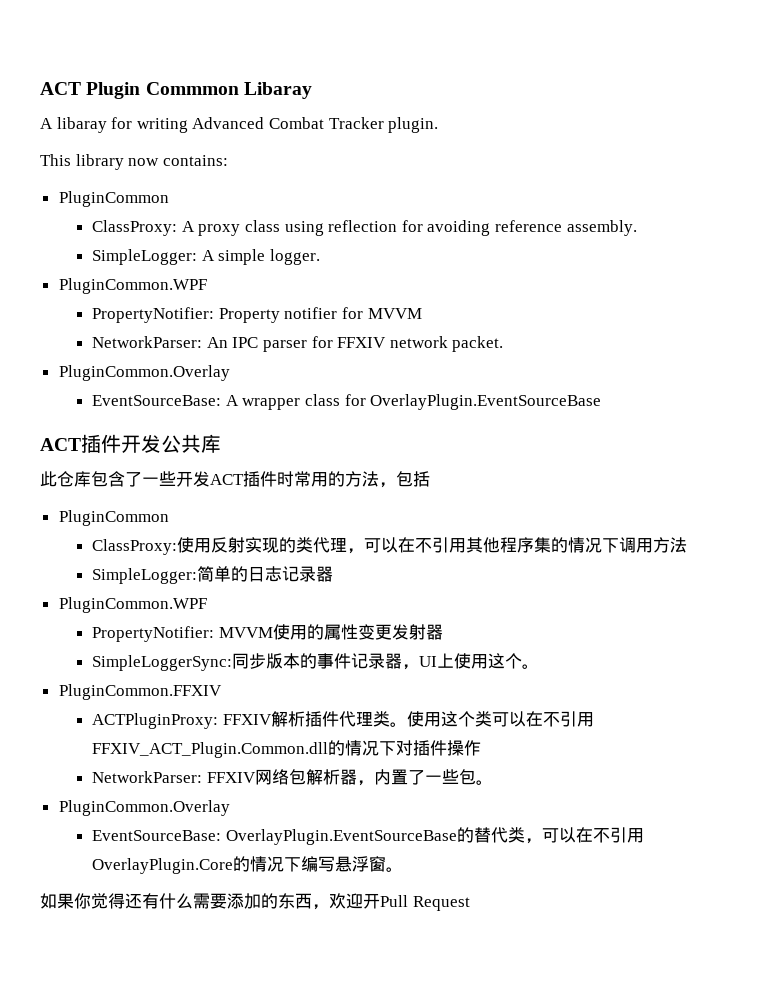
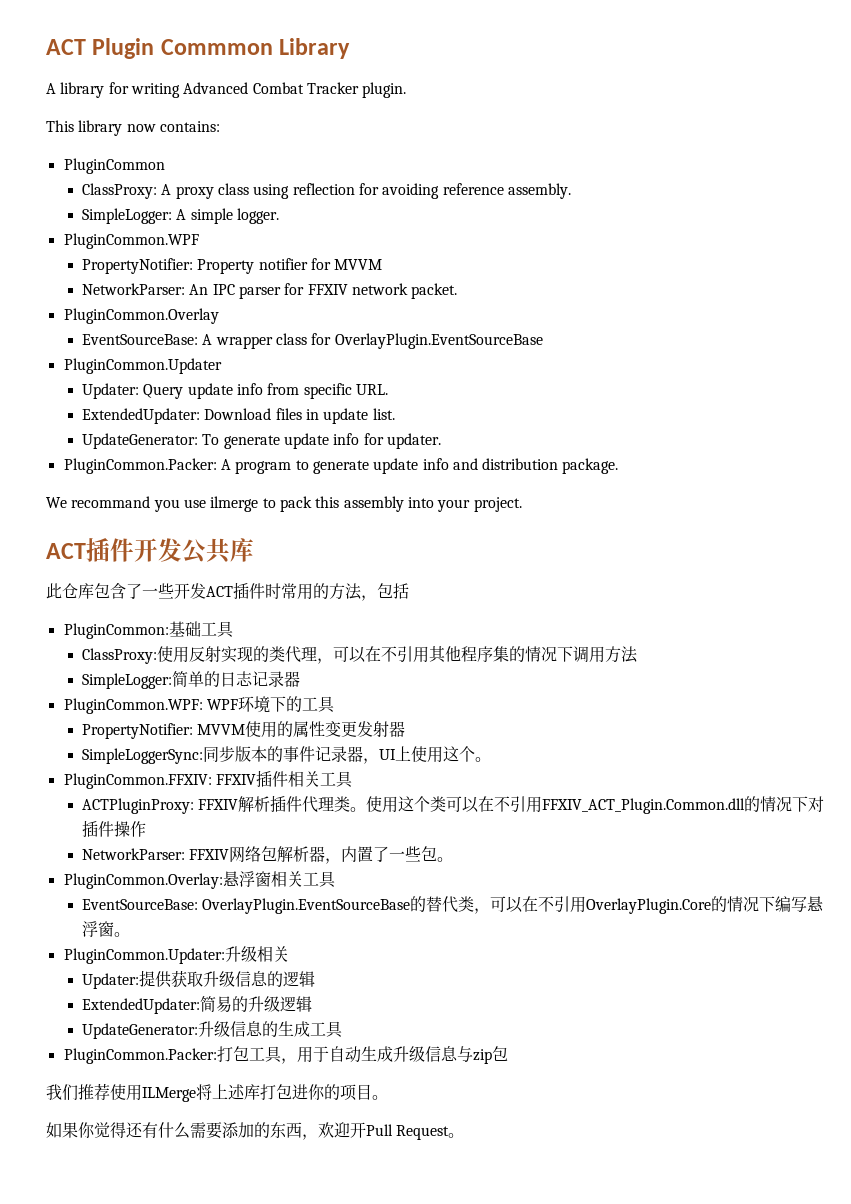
- ACT Plugin Commmon Libaray
- A libaray for writing Advanced Combat Tracker plugin.
+ ACT Plugin Commmon Library
+ A library for writing Advanced Combat Tracker plugin.
+ PluginCommon.Updater
+ Updater: Query update info from specific URL.
+ ExtendedUpdater: Download files in update list.
+ UpdateGenerator: To generate update info for updater.
+ PluginCommon.Packer: A program to generate update info and distribution package.
+ We recommand you use ilmerge to pack this assembly into your project.
  此仓库包含了一些开发ACT插件时常用的方法，包括
- PluginCommon
+ PluginCommon:基础工具
  SimpleLogger:简单的日志记录器
- PluginCommon.WPF
+ PluginCommon.WPF: WPF环境下的工具
- PluginCommon.FFXIV
+ PluginCommon.FFXIV: FFXIV插件相关工具
  NetworkParser: FFXIV网络包解析器，内置了一些包。
- PluginCommon.Overlay
+ PluginCommon.Overlay:悬浮窗相关工具
+ PluginCommon.Updater:升级相关
+ Updater:提供获取升级信息的逻辑
+ ExtendedUpdater:简易的升级逻辑
+ UpdateGenerator:升级信息的生成工具
+ PluginCommon.Packer:打包工具，用于自动生成升级信息与zip包
+ 我们推荐使用ILMerge将上述库打包进你的项目。
- 如果你觉得还有什么需要添加的东西，欢迎开Pull Request
+ 如果你觉得还有什么需要添加的东西，欢迎开Pull Request。

